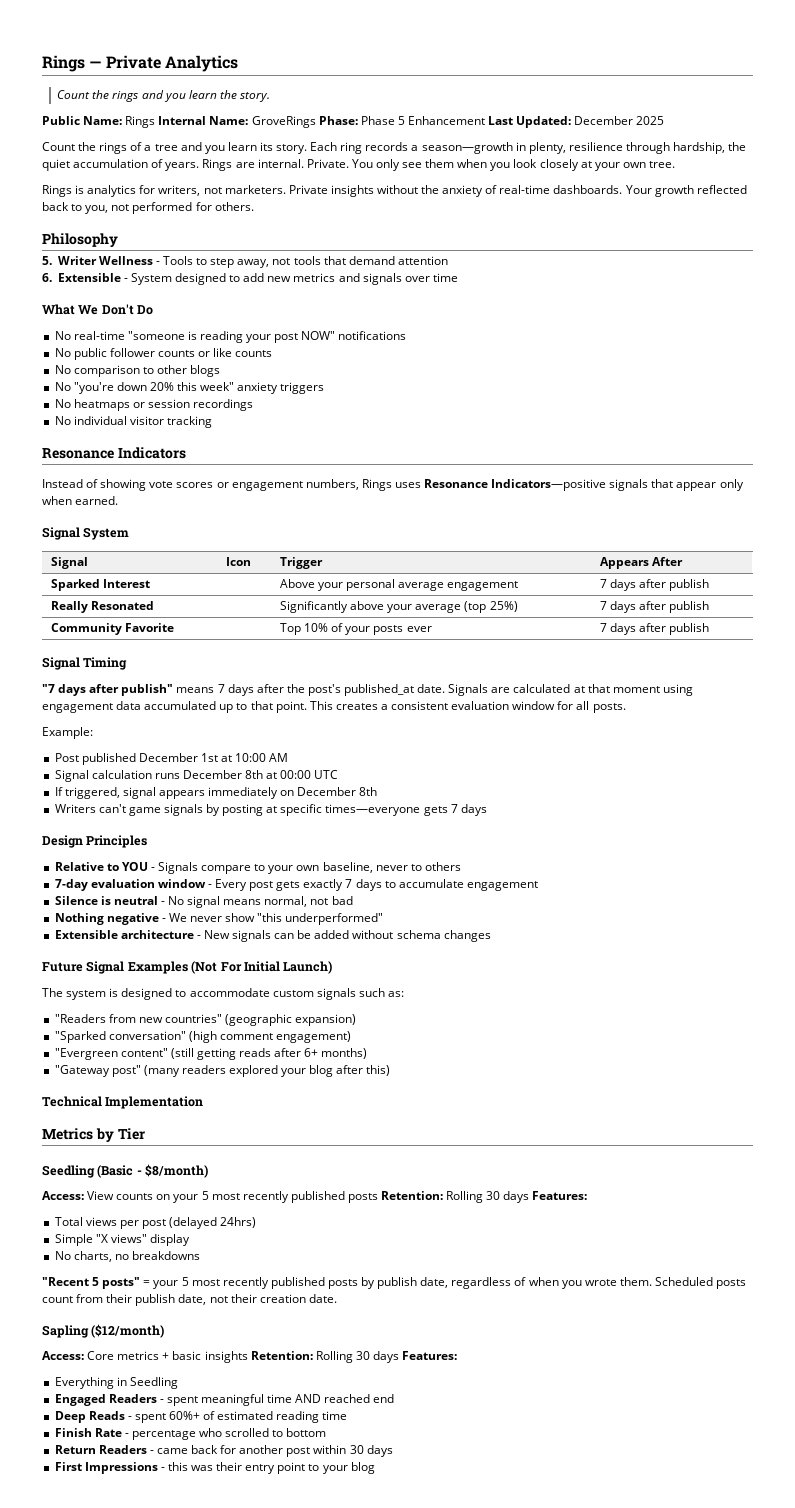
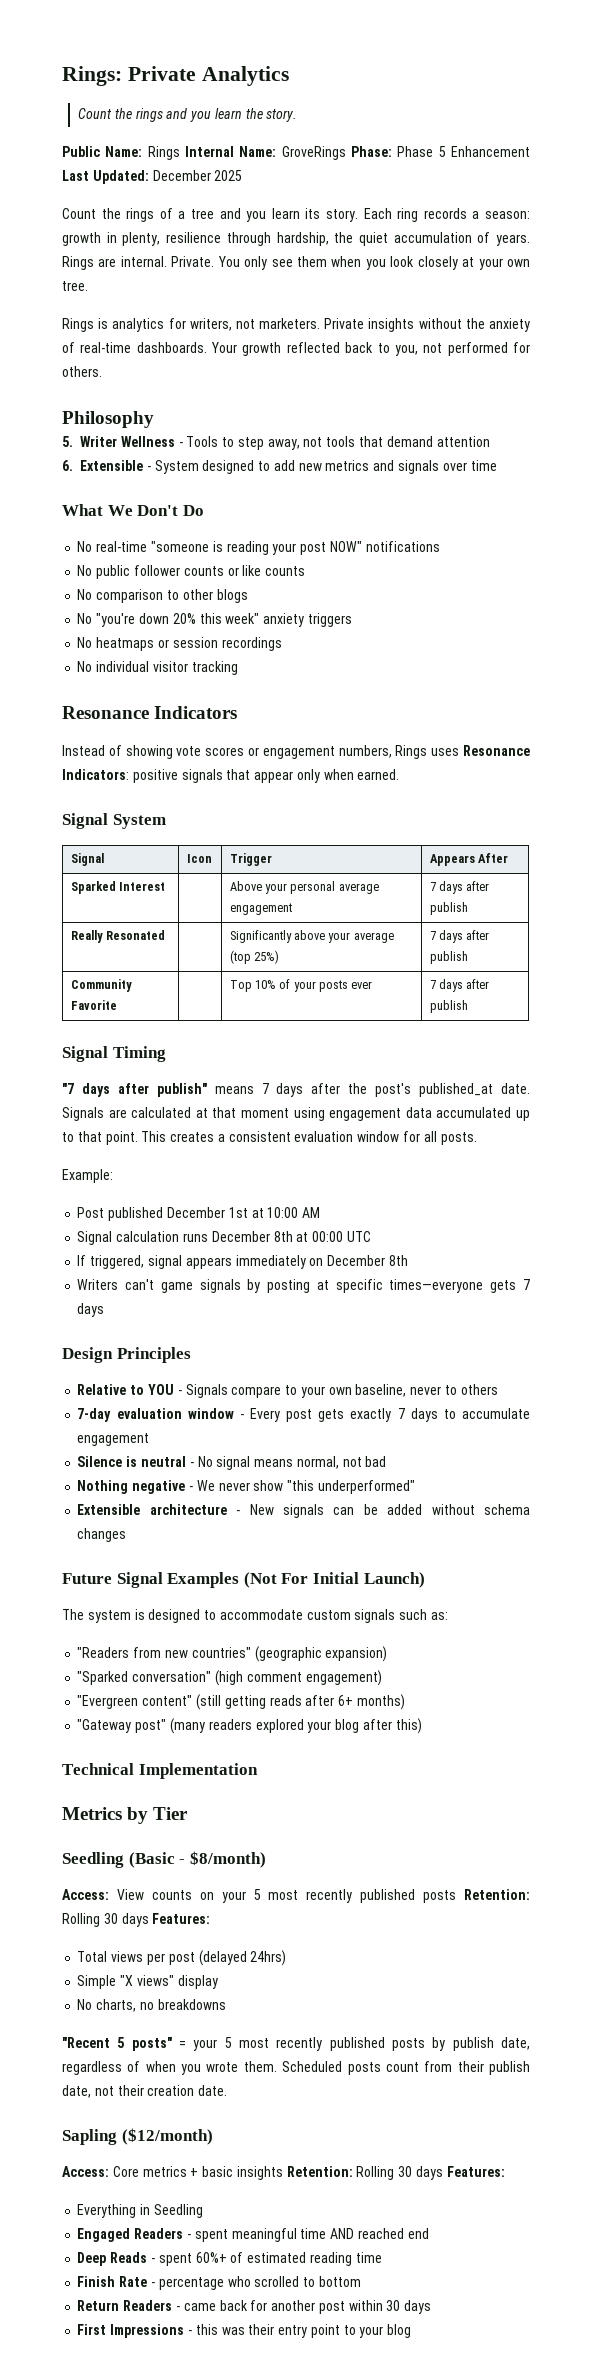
- Rings — Private Analytics
+ Rings: Private Analytics
- Each ring records a season—growth in plenty, resilience through hardship, the quiet accumulation of years.
+ Each ring records a season: growth in plenty, resilience through hardship, the quiet accumulation of years.
- Instead of showing vote scores or engagement numbers, Rings uses Resonance Indicators—positive signals that appear only when earned.
+ Instead of showing vote scores or engagement numbers, Rings uses Resonance Indicators: positive signals that appear only when earned.

